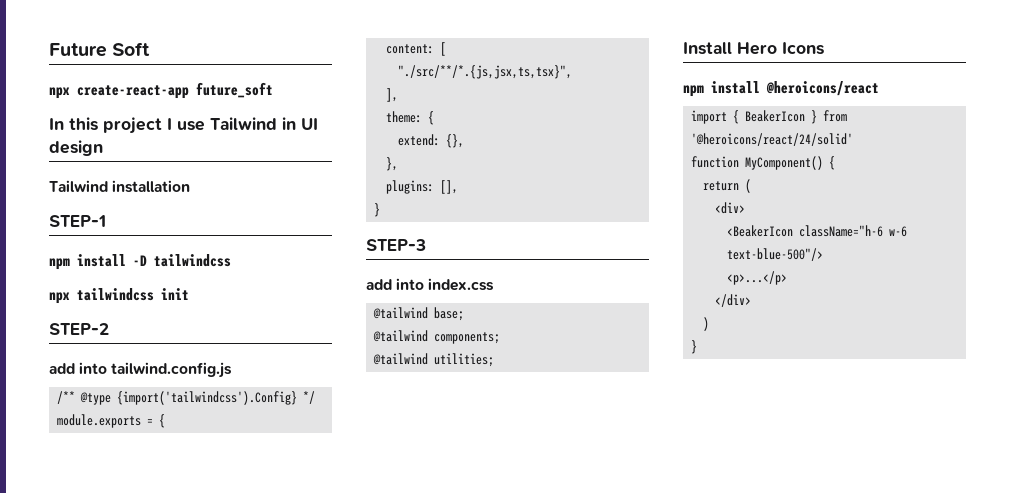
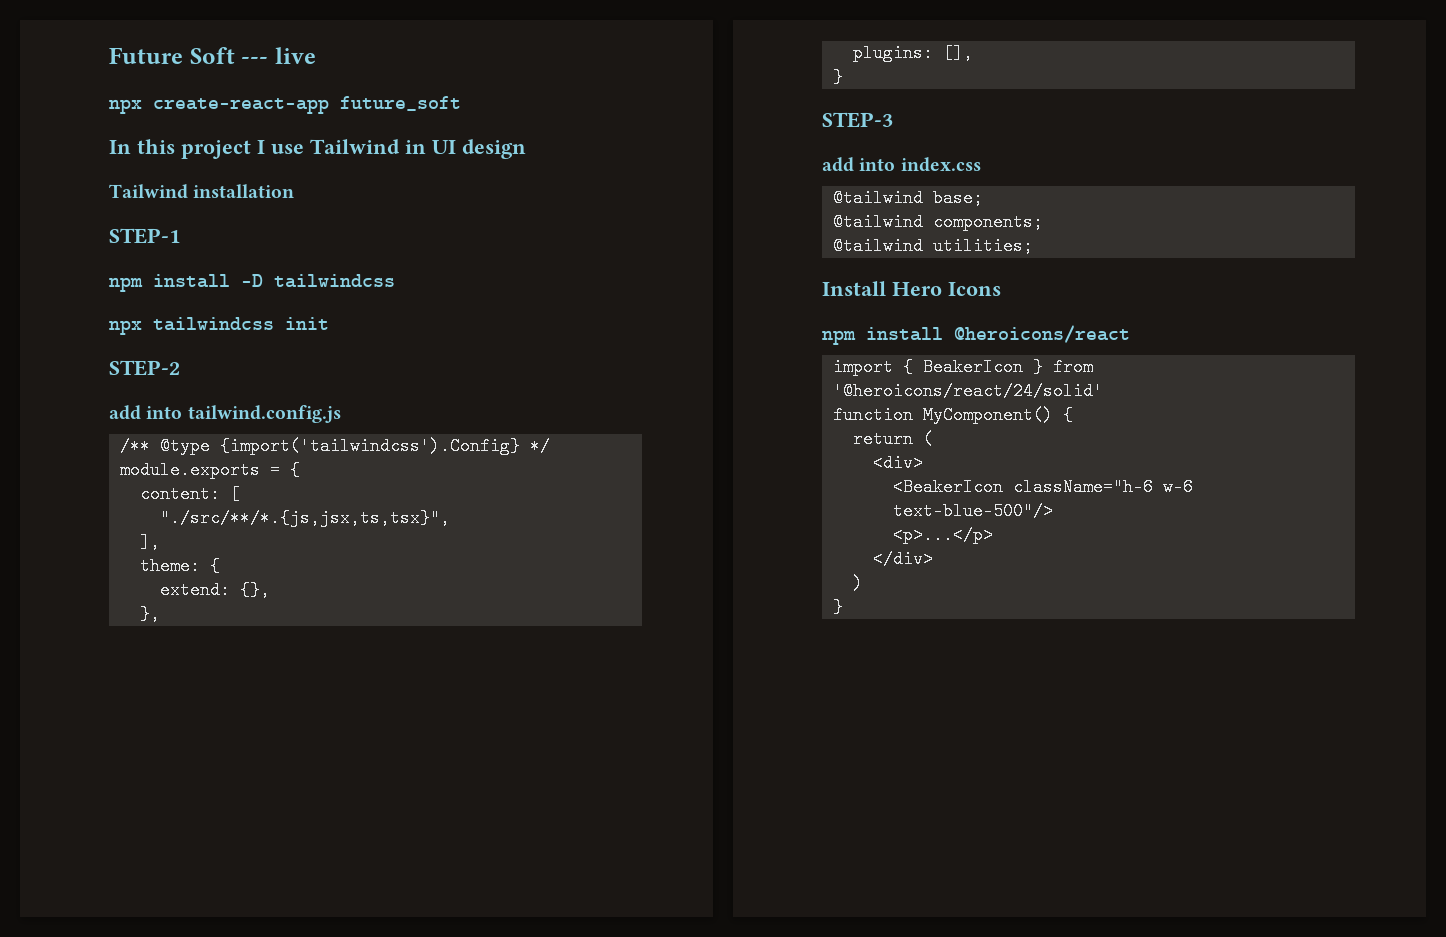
- Future Soft
+ Future Soft --- live

